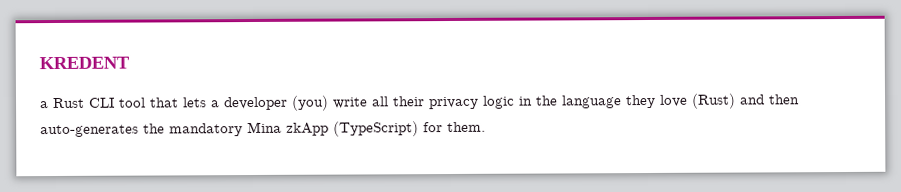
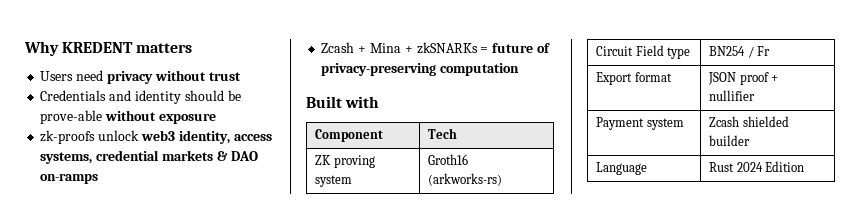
- KREDENT
- a Rust CLI tool that lets a developer (you) write all their privacy logic in the language they love (Rust) and then auto-generates the mandatory Mina zkApp (TypeScript) for them.
+ Why KREDENT matters
+ Users need privacy without trust
+ Credentials and identity should be prove-able without exposure
+ zk-proofs unlock web3 identity, access systems, credential markets & DAO on-ramps
+ Zcash + Mina + zkSNARKs = future of privacy-preserving computation
+ Built with
+ Component | Tech
+ ZK proving system | Groth16 (arkworks-rs)
+ Circuit Field type | BN254 / Fr
+ Export format | JSON proof + nullifier
+ Payment system | Zcash shielded builder
+ Language | Rust 2024 Edition

